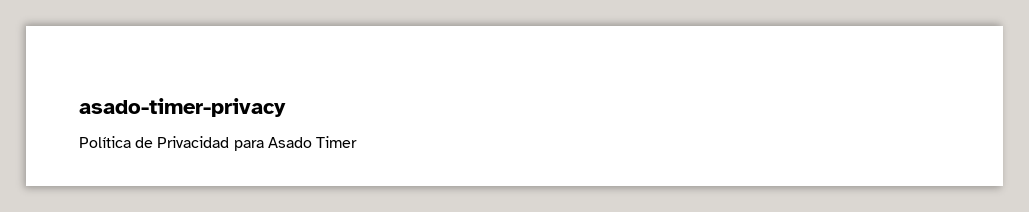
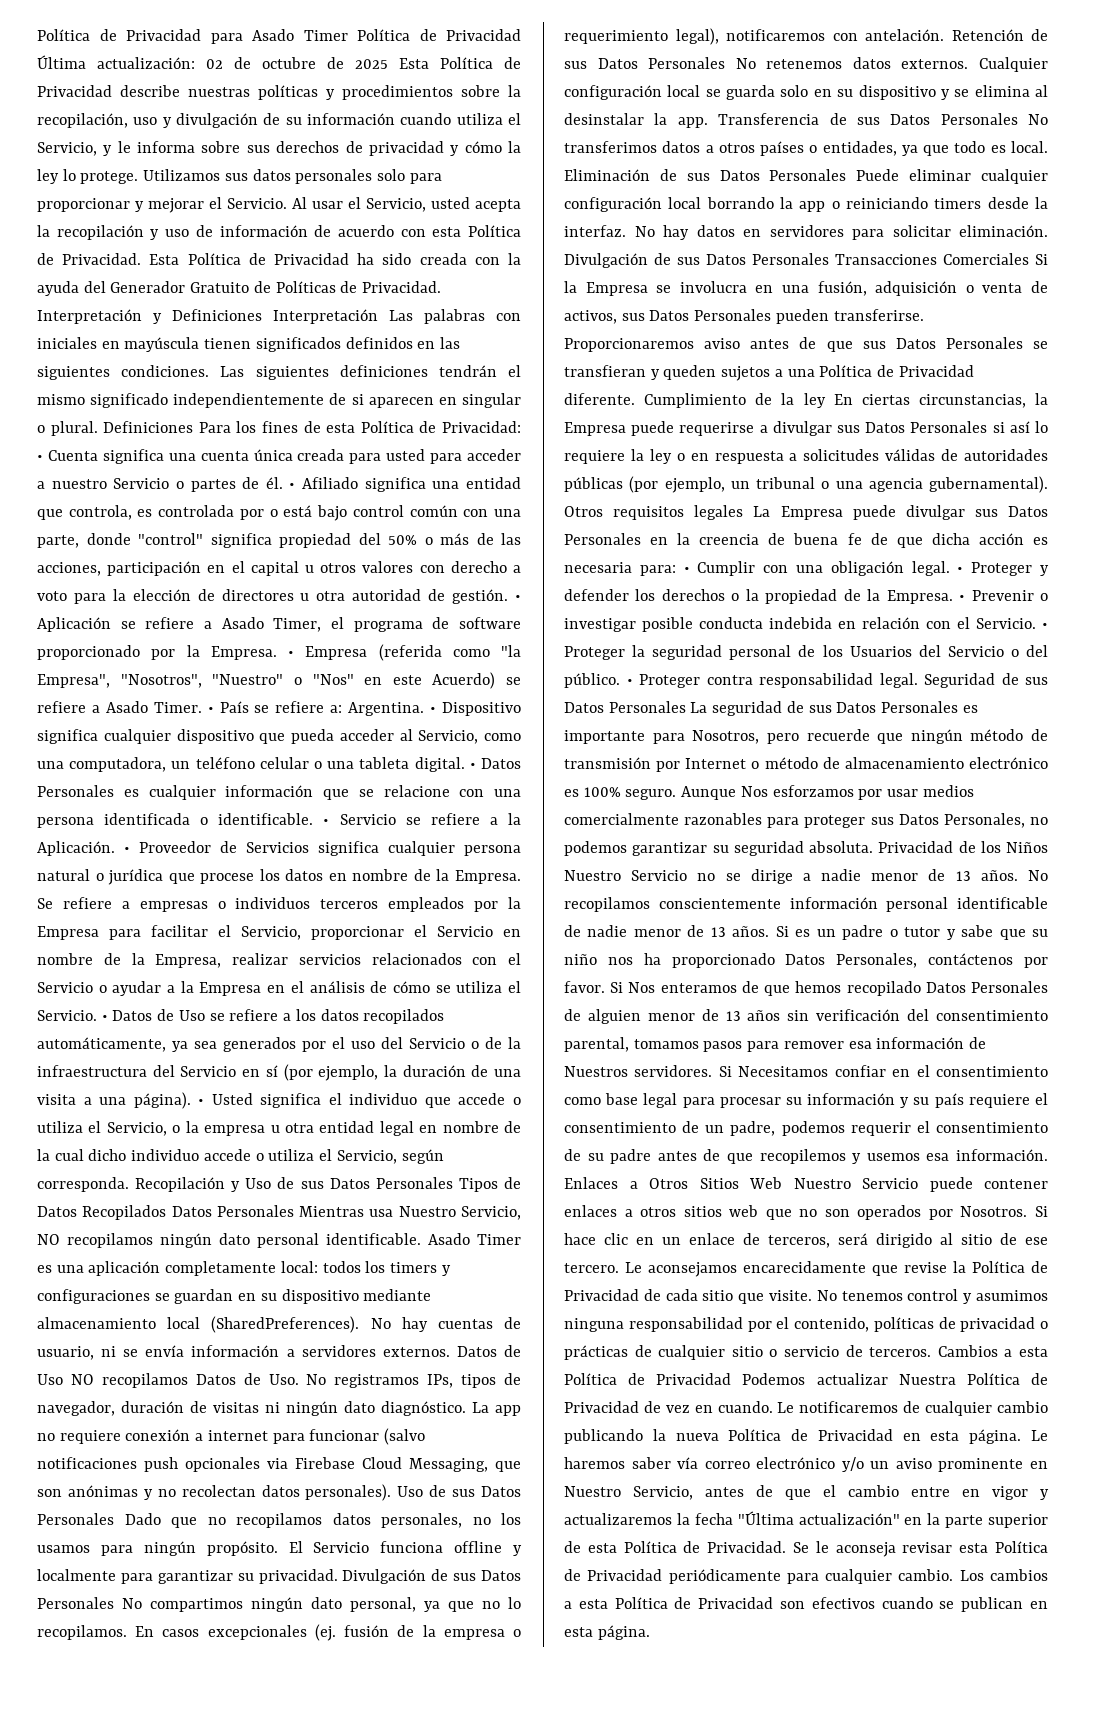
- asado-timer-privacy
- Política de Privacidad para Asado Timer
+ Política de Privacidad para Asado Timer Política de Privacidad Última actualización: 02 de octubre de 2025 Esta Política de Privacidad describe nuestras políticas y procedimientos sobre la recopilación, uso y divulgación de su información cuando utiliza el Servicio, y le informa sobre sus derechos de privacidad y cómo la ley lo protege. Utilizamos sus datos personales solo para proporcionar y mejorar el Servicio. Al usar el Servicio, usted acepta la recopilación y uso de información de acuerdo con esta Política de Privacidad. Esta Política de Privacidad ha sido creada con la ayuda del Generador Gratuito de Políticas de Privacidad. Interpretación y Definiciones Interpretación Las palabras con iniciales en mayúscula tienen significados definidos en las siguientes condiciones. Las siguientes definiciones tendrán el mismo significado independientemente de si aparecen en singular o plural. Definiciones Para los fines de esta Política de Privacidad: • Cuenta significa una cuenta única creada para usted para acceder a nuestro Servicio o partes de él. • Afiliado significa una entidad que controla, es controlada por o está bajo control común con una parte, donde "control" significa propiedad del 50% o más de las acciones, participación en el capital u otros valores con derecho a voto para la elección de directores u otra autoridad de gestión. • Aplicación se refiere a Asado Timer, el programa de software proporcionado por la Empresa. • Empresa (referida como "la Empresa", "Nosotros", "Nuestro" o "Nos" en este Acuerdo) se refiere a Asado Timer. • País se refiere a: Argentina. • Dispositivo significa cualquier dispositivo que pueda acceder al Servicio, como una computadora, un teléfono celular o una tableta digital. • Datos Personales es cualquier información que se relacione con una persona identificada o identificable. • Servicio se refiere a la Aplicación. • Proveedor de Servicios significa cualquier persona natural o jurídica que procese los datos en nombre de la Empresa. Se refiere a empresas o individuos terceros empleados por la Empresa para facilitar el Servicio, proporcionar el Servicio en nombre de la Empresa, realizar servicios relacionados con el Servicio o ayudar a la Empresa en el análisis de cómo se utiliza el Servicio. • Datos de Uso se refiere a los datos recopilados automáticamente, ya sea generados por el uso del Servicio o de la infraestructura del Servicio en sí (por ejemplo, la duración de una visita a una página). • Usted significa el individuo que accede o utiliza el Servicio, o la empresa u otra entidad legal en nombre de la cual dicho individuo accede o utiliza el Servicio, según corresponda. Recopilación y Uso de sus Datos Personales Tipos de Datos Recopilados Datos Personales Mientras usa Nuestro Servicio, NO recopilamos ningún dato personal identificable. Asado Timer es una aplicación completamente local: todos los timers y configuraciones se guardan en su dispositivo mediante almacenamiento local (SharedPreferences). No hay cuentas de usuario, ni se envía información a servidores externos. Datos de Uso NO recopilamos Datos de Uso. No registramos IPs, tipos de navegador, duración de visitas ni ningún dato diagnóstico. La app no requiere conexión a internet para funcionar (salvo notificaciones push opcionales via Firebase Cloud Messaging, que son anónimas y no recolectan datos personales). Uso de sus Datos Personales Dado que no recopilamos datos personales, no los usamos para ningún propósito. El Servicio funciona offline y localmente para garantizar su privacidad. Divulgación de sus Datos Personales No compartimos ningún dato personal, ya que no lo recopilamos. En casos excepcionales (ej. fusión de la empresa o requerimiento legal), notificaremos con antelación. Retención de sus Datos Personales No retenemos datos externos. Cualquier configuración local se guarda solo en su dispositivo y se elimina al desinstalar la app. Transferencia de sus Datos Personales No transferimos datos a otros países o entidades, ya que todo es local. Eliminación de sus Datos Personales Puede eliminar cualquier configuración local borrando la app o reiniciando timers desde la interfaz. No hay datos en servidores para solicitar eliminación. Divulgación de sus Datos Personales Transacciones Comerciales Si la Empresa se involucra en una fusión, adquisición o venta de activos, sus Datos Personales pueden transferirse. Proporcionaremos aviso antes de que sus Datos Personales se transfieran y queden sujetos a una Política de Privacidad diferente. Cumplimiento de la ley En ciertas circunstancias, la Empresa puede requerirse a divulgar sus Datos Personales si así lo requiere la ley o en respuesta a solicitudes válidas de autoridades públicas (por ejemplo, un tribunal o una agencia gubernamental). Otros requisitos legales La Empresa puede divulgar sus Datos Personales en la creencia de buena fe de que dicha acción es necesaria para: • Cumplir con una obligación legal. • Proteger y defender los derechos o la propiedad de la Empresa. • Prevenir o investigar posible conducta indebida en relación con el Servicio. • Proteger la seguridad personal de los Usuarios del Servicio o del público. • Proteger contra responsabilidad legal. Seguridad de sus Datos Personales La seguridad de sus Datos Personales es importante para Nosotros, pero recuerde que ningún método de transmisión por Internet o método de almacenamiento electrónico es 100% seguro. Aunque Nos esforzamos por usar medios comercialmente razonables para proteger sus Datos Personales, no podemos garantizar su seguridad absoluta. Privacidad de los Niños Nuestro Servicio no se dirige a nadie menor de 13 años. No recopilamos conscientemente información personal identificable de nadie menor de 13 años. Si es un padre o tutor y sabe que su niño nos ha proporcionado Datos Personales, contáctenos por favor. Si Nos enteramos de que hemos recopilado Datos Personales de alguien menor de 13 años sin verificación del consentimiento parental, tomamos pasos para remover esa información de Nuestros servidores. Si Necesitamos confiar en el consentimiento como base legal para procesar su información y su país requiere el consentimiento de un padre, podemos requerir el consentimiento de su padre antes de que recopilemos y usemos esa información. Enlaces a Otros Sitios Web Nuestro Servicio puede contener enlaces a otros sitios web que no son operados por Nosotros. Si hace clic en un enlace de terceros, será dirigido al sitio de ese tercero. Le aconsejamos encarecidamente que revise la Política de Privacidad de cada sitio que visite. No tenemos control y asumimos ninguna responsabilidad por el contenido, políticas de privacidad o prácticas de cualquier sitio o servicio de terceros. Cambios a esta Política de Privacidad Podemos actualizar Nuestra Política de Privacidad de vez en cuando. Le notificaremos de cualquier cambio publicando la nueva Política de Privacidad en esta página. Le haremos saber vía correo electrónico y/o un aviso prominente en Nuestro Servicio, antes de que el cambio entre en vigor y actualizaremos la fecha "Última actualización" en la parte superior de esta Política de Privacidad. Se le aconseja revisar esta Política de Privacidad periódicamente para cualquier cambio. Los cambios a esta Política de Privacidad son efectivos cuando se publican en esta página.

